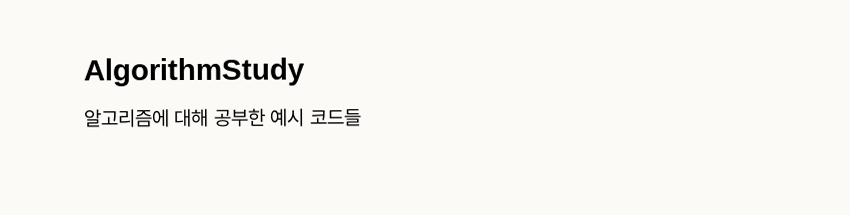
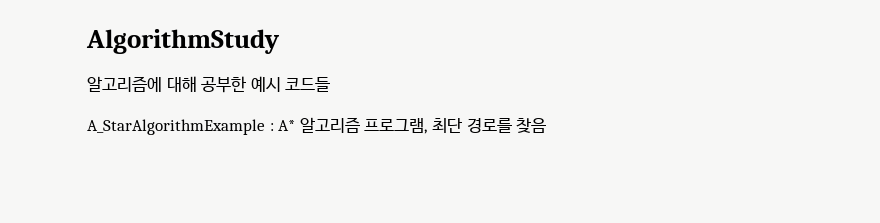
+ A_StarAlgorithmExample : A* 알고리즘 프로그램, 최단 경로를 찾음

